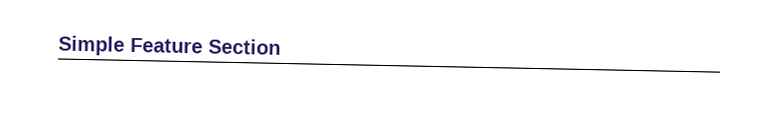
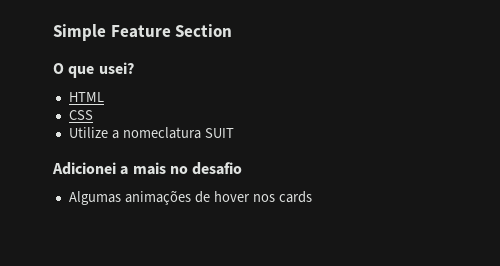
+ O que usei?
+ HTML
+ CSS
+ Utilize a nomeclatura SUIT
+ Adicionei a mais no desafio
+ Algumas animações de hover nos cards

